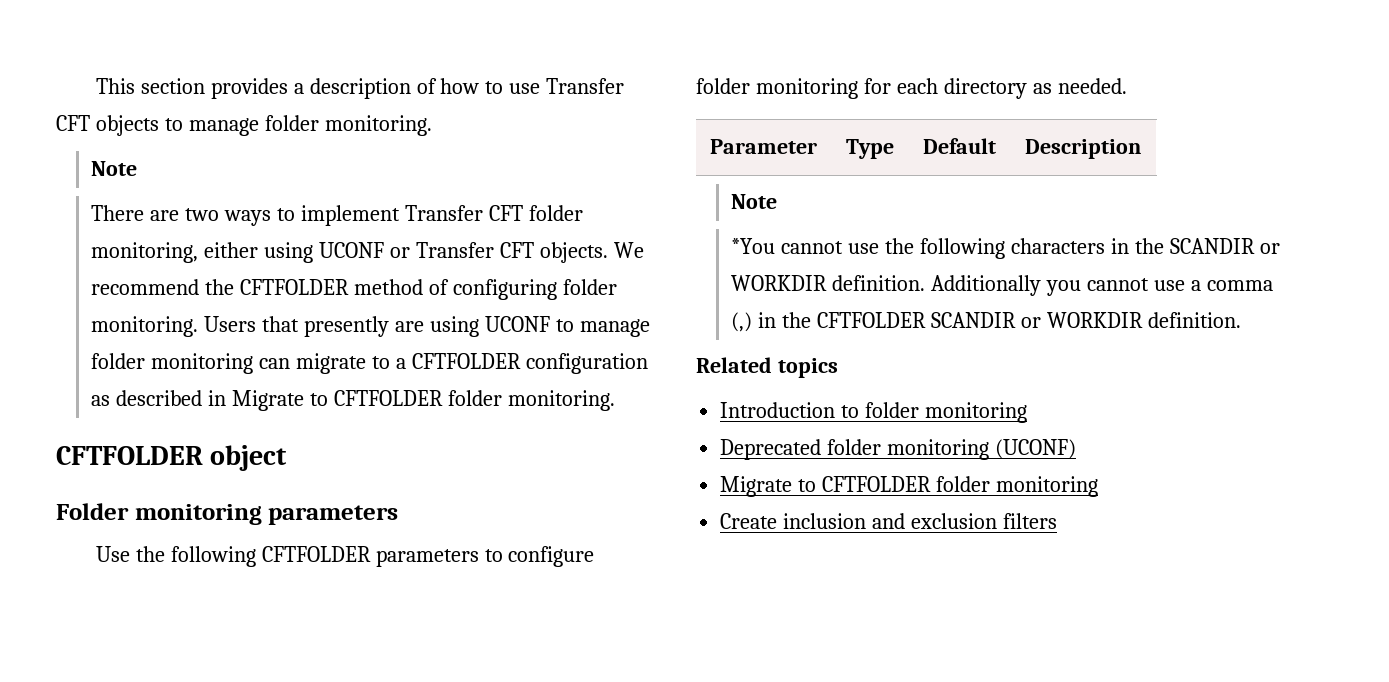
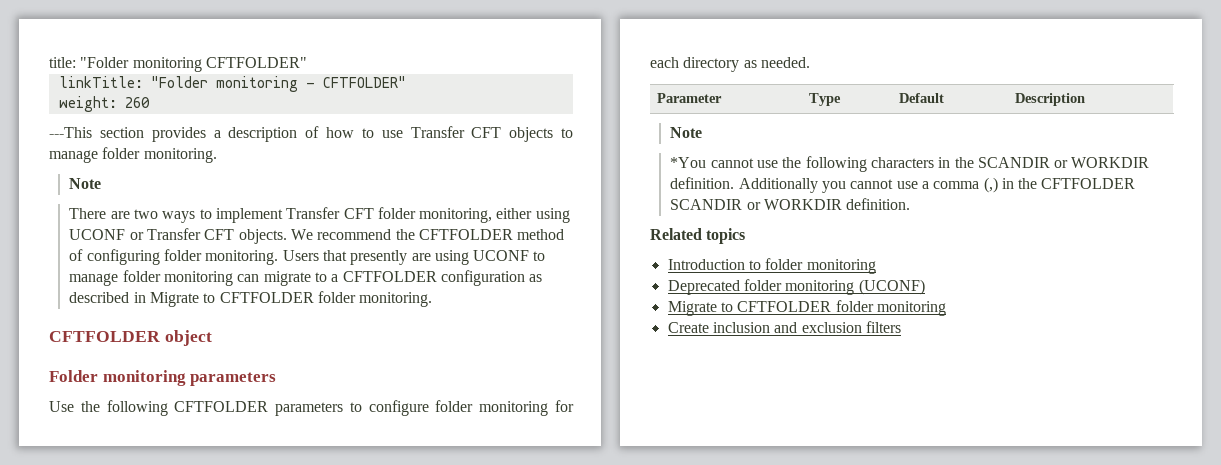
- This section provides a description of how to use Transfer CFT objects to manage folder monitoring.
+ title: "Folder monitoring CFTFOLDER"
+ linkTitle: "Folder monitoring - CFTFOLDER"
+ weight: 260
+ ---This section provides a description of how to use Transfer CFT objects to manage folder monitoring.

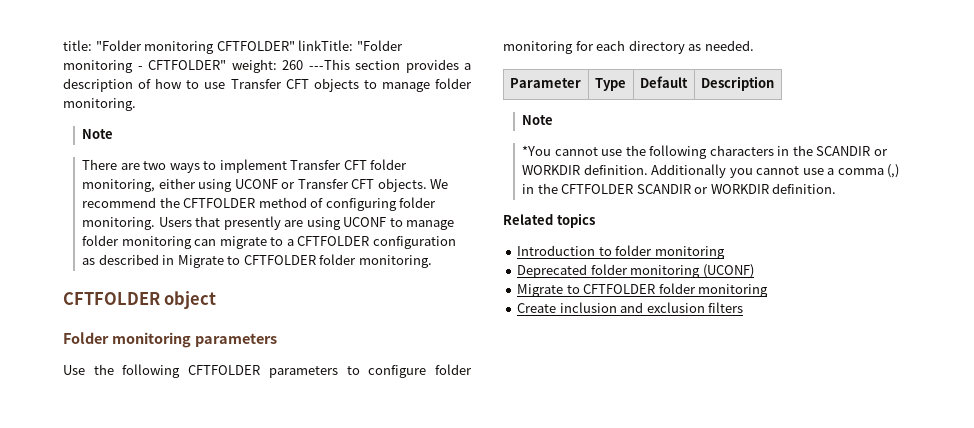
- title: "Folder monitoring CFTFOLDER"
- linkTitle: "Folder monitoring - CFTFOLDER"
- weight: 260
- ---This section provides a description of how to use Transfer CFT objects to manage folder monitoring.
+ title: "Folder monitoring CFTFOLDER" linkTitle: "Folder monitoring - CFTFOLDER" weight: 260 ---This section provides a description of how to use Transfer CFT objects to manage folder monitoring.

